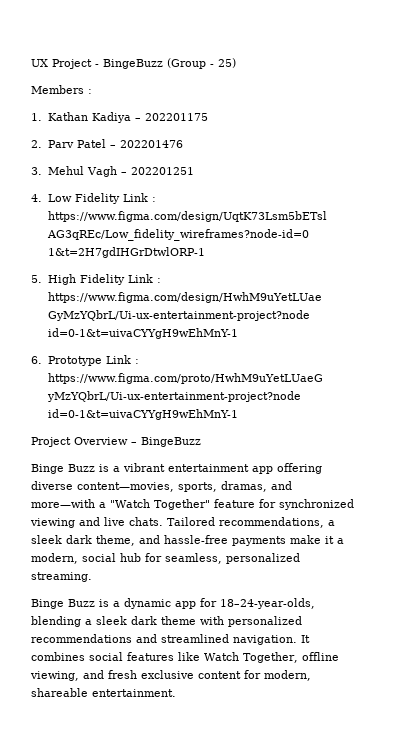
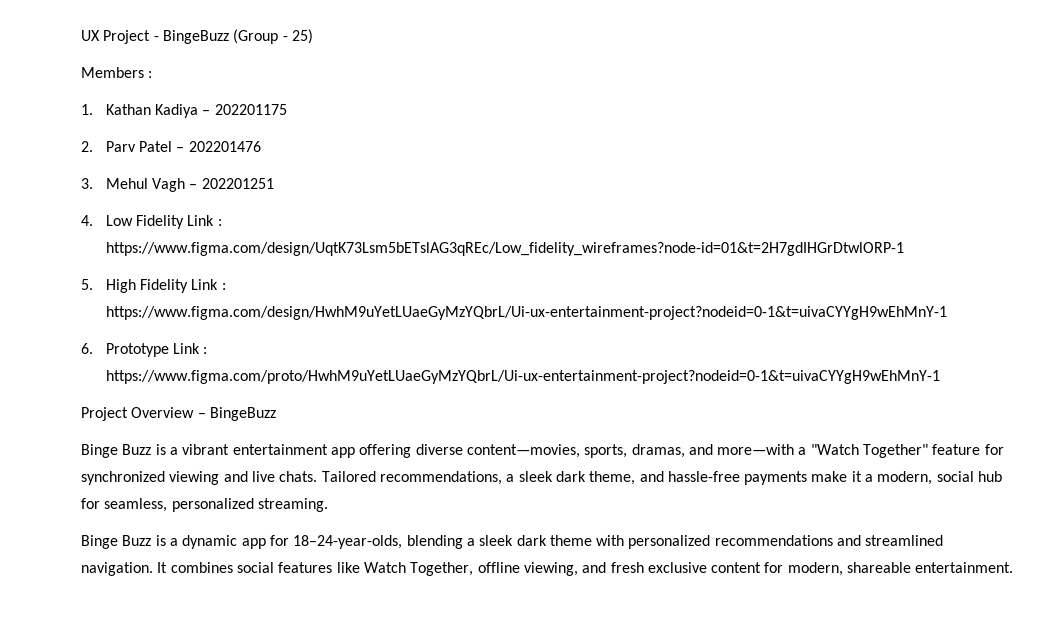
- 4. Low Fidelity Link : https://www.figma.com/design/UqtK73Lsm5bETsl AG3qREc/Low_fidelity_wireframes?node-id=0 1&t=2H7gdIHGrDtwlORP-1
+ 4. Low Fidelity Link : https://www.figma.com/design/UqtK73Lsm5bETslAG3qREc/Low_fidelity_wireframes?node-id=01&t=2H7gdIHGrDtwlORP-1
- 5. High Fidelity Link : https://www.figma.com/design/HwhM9uYetLUae GyMzYQbrL/Ui-ux-entertainment-project?node id=0-1&t=uivaCYYgH9wEhMnY-1
+ 5. High Fidelity Link : https://www.figma.com/design/HwhM9uYetLUaeGyMzYQbrL/Ui-ux-entertainment-project?nodeid=0-1&t=uivaCYYgH9wEhMnY-1
- 6. Prototype Link : https://www.figma.com/proto/HwhM9uYetLUaeG yMzYQbrL/Ui-ux-entertainment-project?node id=0-1&t=uivaCYYgH9wEhMnY-1
+ 6. Prototype Link : https://www.figma.com/proto/HwhM9uYetLUaeGyMzYQbrL/Ui-ux-entertainment-project?nodeid=0-1&t=uivaCYYgH9wEhMnY-1

